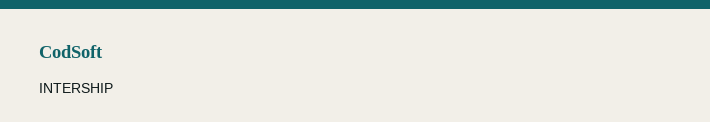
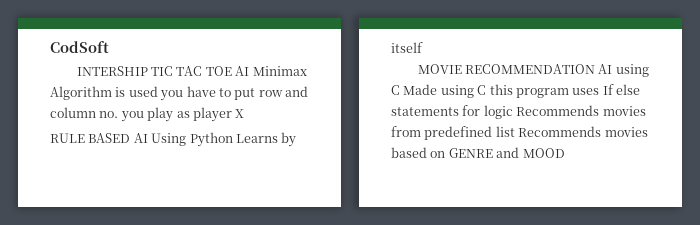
- INTERSHIP
+ INTERSHIP TIC TAC TOE AI Minimax Algorithm is used you have to put row and column no. you play as player X
+ RULE BASED AI Using Python Learns by itself
+ MOVIE RECOMMENDATION AI using C Made using C this program uses If else statements for logic Recommends movies from predefined list Recommends movies based on GENRE and MOOD

